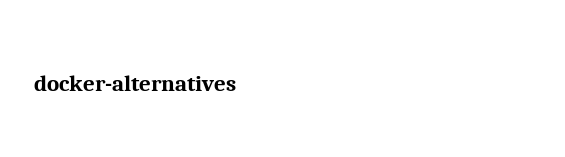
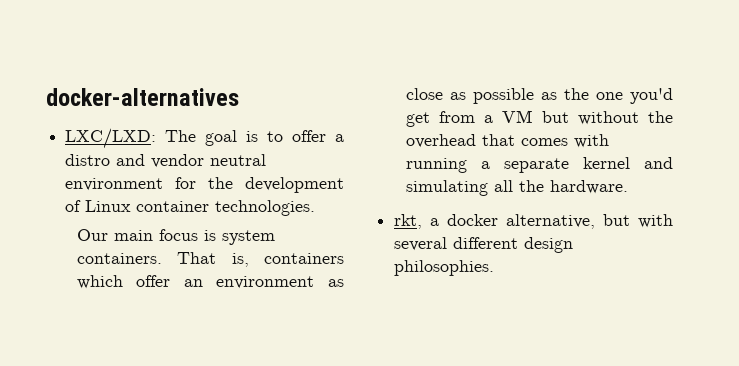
+ LXC/LXD: The goal is to offer a distro and vendor neutral environment for the development of Linux container technologies.
+ Our main focus is system containers. That is, containers which offer an environment as close as possible as the one you'd get from a VM but without the overhead that comes with running a separate kernel and simulating all the hardware.
+ rkt, a docker alternative, but with several different design philosophies.

